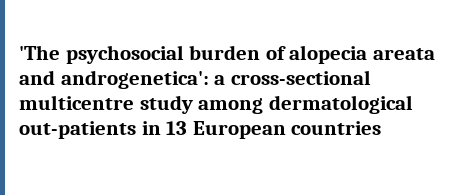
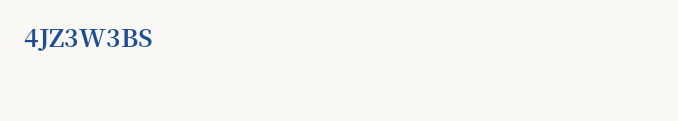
- 'The psychosocial burden of alopecia areata and androgenetica': a cross-sectional multicentre study among dermatological out-patients in 13 European countries
+ 4JZ3W3BS

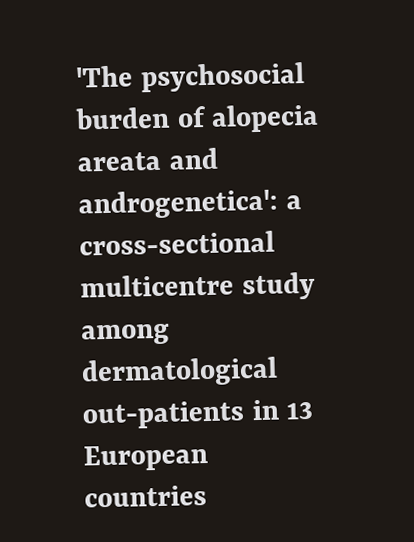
- 4JZ3W3BS
+ 'The psychosocial burden of alopecia areata and androgenetica': a cross-sectional multicentre study among dermatological out-patients in 13 European countries

